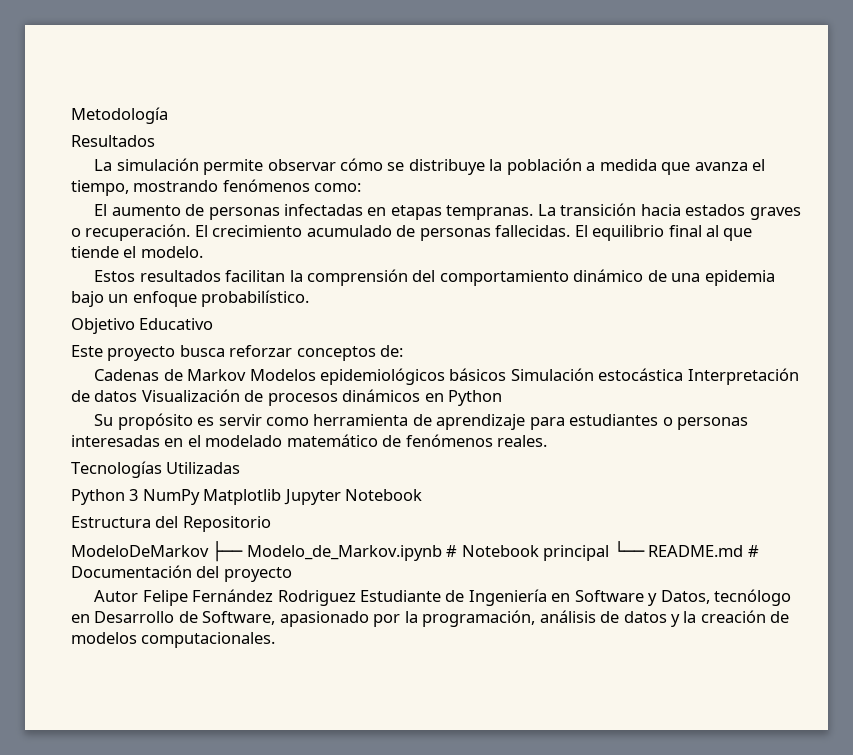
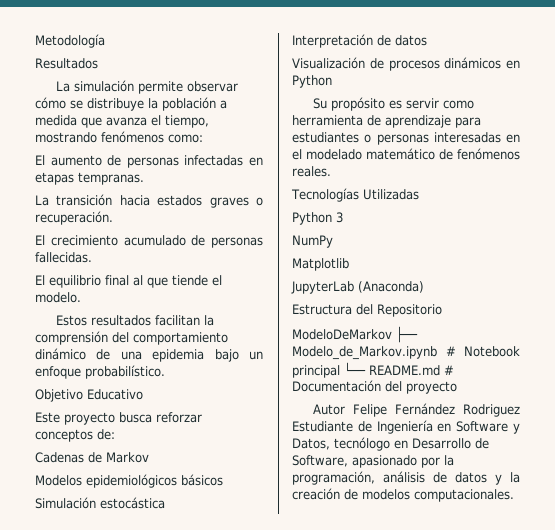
- El aumento de personas infectadas en etapas tempranas. La transición hacia estados graves o recuperación. El crecimiento acumulado de personas fallecidas. El equilibrio final al que tiende el modelo.
+ El aumento de personas infectadas en etapas tempranas.
+ La transición hacia estados graves o recuperación.
+ El crecimiento acumulado de personas fallecidas.
+ El equilibrio final al que tiende el modelo.
- Cadenas de Markov Modelos epidemiológicos básicos Simulación estocástica Interpretación de datos Visualización de procesos dinámicos en Python
+ Cadenas de Markov
+ Modelos epidemiológicos básicos
+ Simulación estocástica
+ Interpretación de datos
+ Visualización de procesos dinámicos en Python
- Python 3 NumPy Matplotlib Jupyter Notebook
+ Python 3
+ NumPy
+ Matplotlib
+ JupyterLab (Anaconda)

